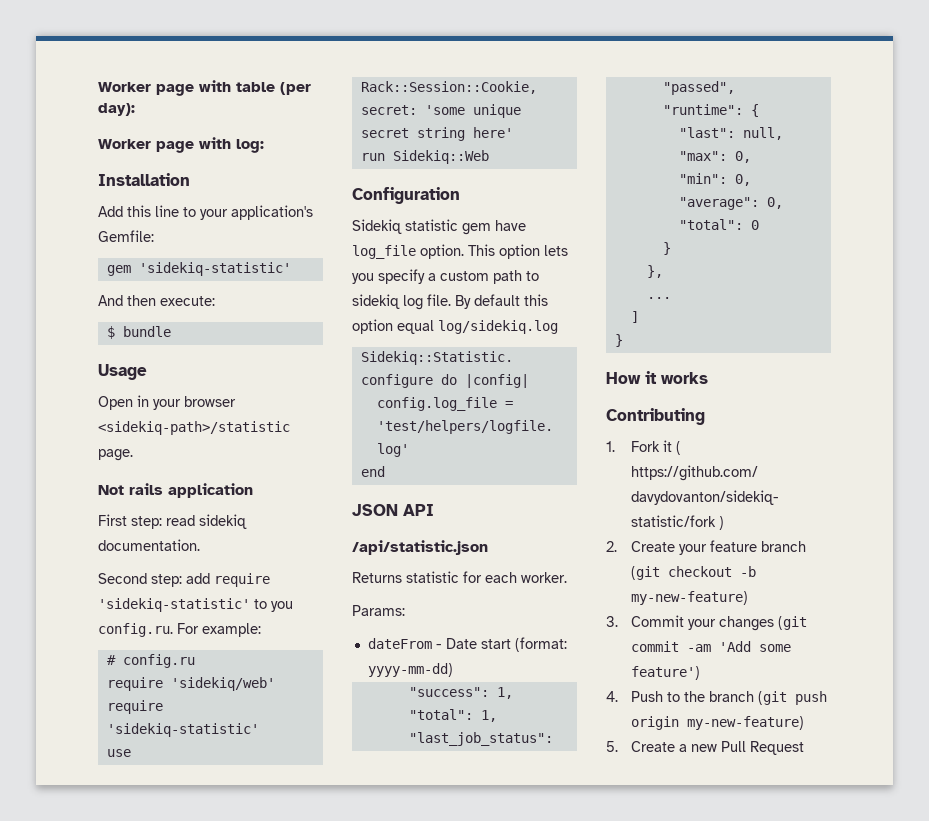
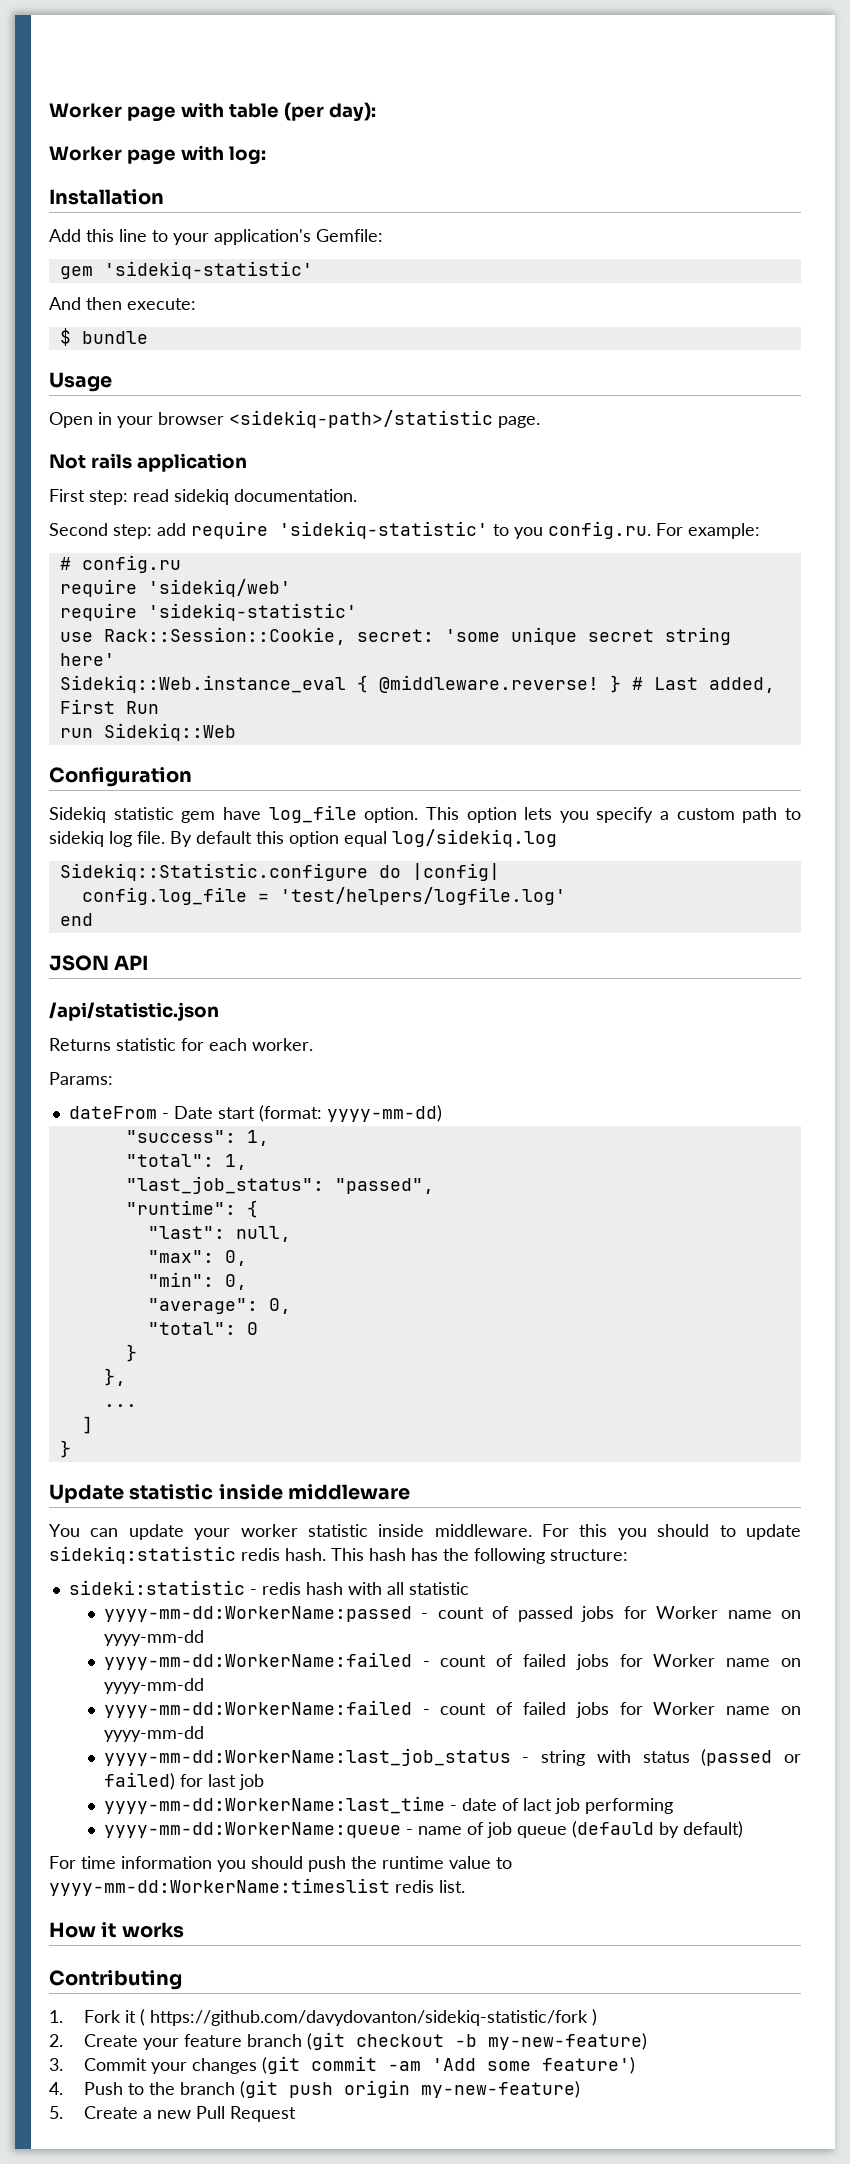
+ Sidekiq::Web.instance_eval { @middleware.reverse! } # Last added, First Run
+ Update statistic inside middleware
+ You can update your worker statistic inside middleware. For this you should to update sidekiq:statistic redis hash. This hash has the following structure:
+ sideki:statistic - redis hash with all statistic
+ yyyy-mm-dd:WorkerName:passed - count of passed jobs for Worker name on yyyy-mm-dd
+ yyyy-mm-dd:WorkerName:failed - count of failed jobs for Worker name on yyyy-mm-dd
+ yyyy-mm-dd:WorkerName:failed - count of failed jobs for Worker name on yyyy-mm-dd
+ yyyy-mm-dd:WorkerName:last_job_status - string with status (passed or failed) for last job
+ yyyy-mm-dd:WorkerName:last_time - date of lact job performing
+ yyyy-mm-dd:WorkerName:queue - name of job queue (defauld by default)
+ For time information you should push the runtime value to yyyy-mm-dd:WorkerName:timeslist redis list.

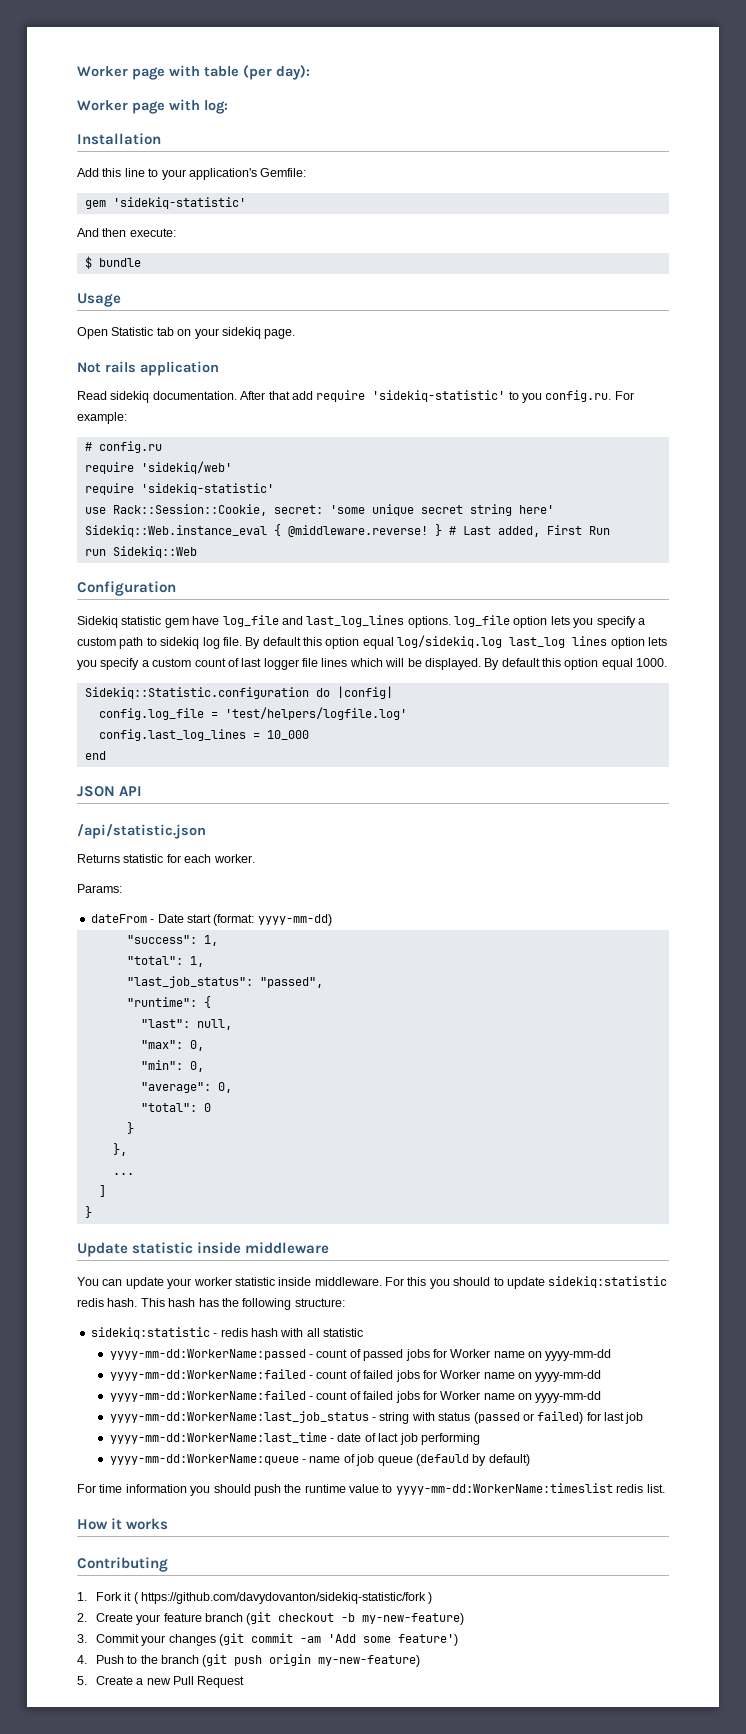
- Open in your browser <sidekiq-path>/statistic page.
+ Open Statistic tab on your sidekiq page.
- First step: read sidekiq documentation.
- Second step: add require 'sidekiq-statistic' to you config.ru. For example:
+ Read sidekiq documentation. After that add require 'sidekiq-statistic' to you config.ru. For example:
- Sidekiq statistic gem have log_file option. This option lets you specify a custom path to sidekiq log file.
+ Sidekiq statistic gem have log_file and last_log_lines options. log_file option lets you specify a custom path to sidekiq log file.
- By default this option equal log/sidekiq.log
- Sidekiq::Statistic.configure do |config|
+ By default this option equal log/sidekiq.log last_log lines option lets you specify a custom count of last logger file lines which will be displayed. By default this option equal 1000.
+ Sidekiq::Statistic.configuration do |config|
+ config.last_log_lines = 10_000
- sideki:statistic - redis hash with all statistic
+ sidekiq:statistic - redis hash with all statistic

